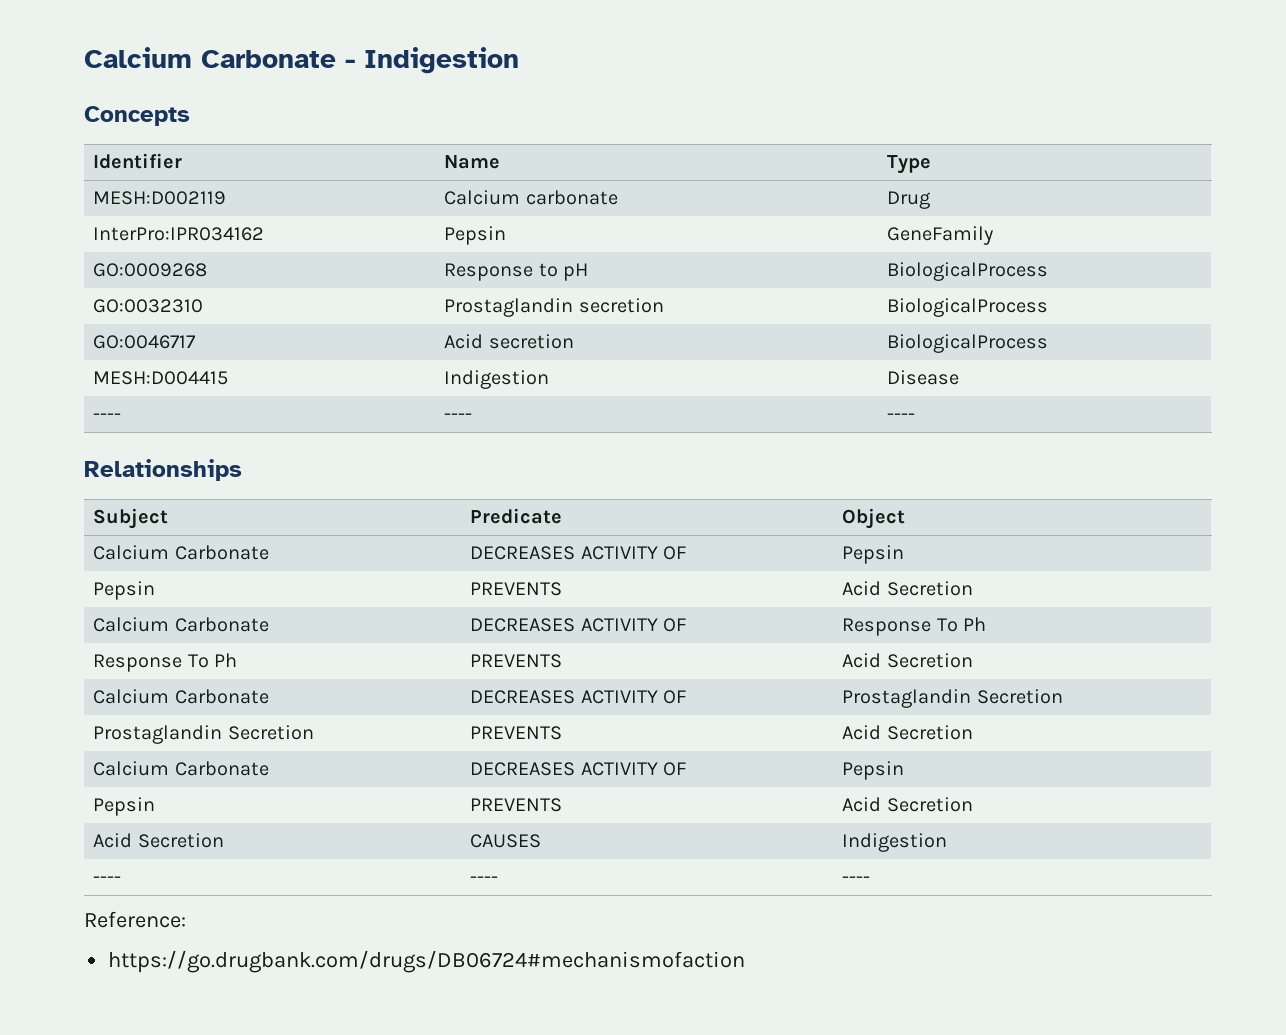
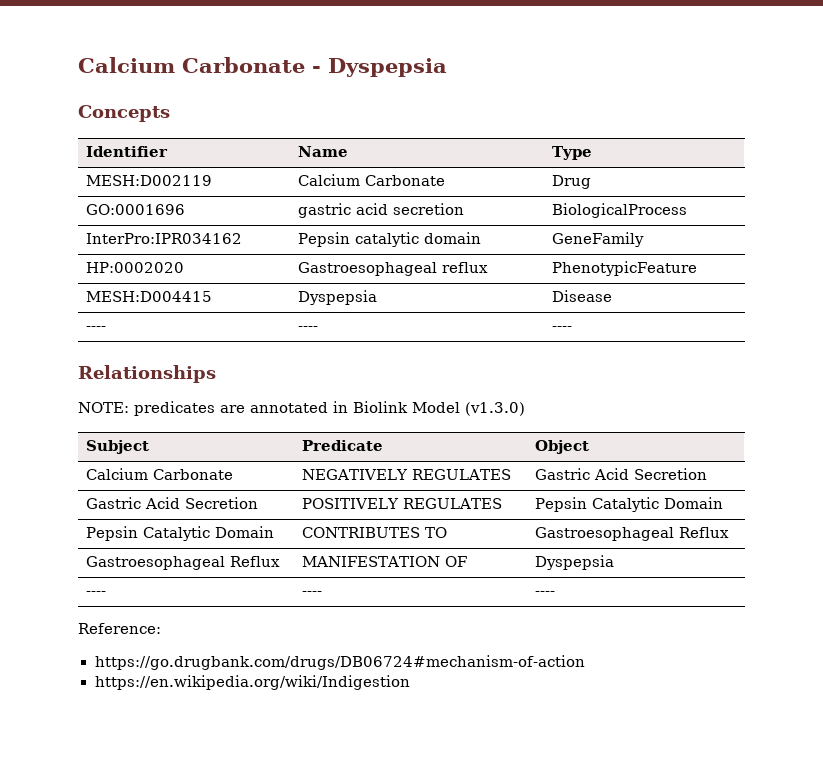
- Calcium Carbonate - Indigestion
+ Calcium Carbonate - Dyspepsia
- MESH:D002119 | Calcium carbonate | Drug
+ MESH:D002119 | Calcium Carbonate | Drug
+ GO:0001696 | gastric acid secretion | BiologicalProcess
- InterPro:IPR034162 | Pepsin | GeneFamily
+ InterPro:IPR034162 | Pepsin catalytic domain | GeneFamily
- GO:0009268 | Response to pH | BiologicalProcess
- GO:0032310 | Prostaglandin secretion | BiologicalProcess
- GO:0046717 | Acid secretion | BiologicalProcess
+ HP:0002020 | Gastroesophageal reflux | PhenotypicFeature
- MESH:D004415 | Indigestion | Disease
+ MESH:D004415 | Dyspepsia | Disease
+ NOTE: predicates are annotated in Biolink Model (v1.3.0)
  Subject | Predicate | Object
- Calcium Carbonate | DECREASES ACTIVITY OF | Pepsin
- Pepsin | PREVENTS | Acid Secretion
- Calcium Carbonate | DECREASES ACTIVITY OF | Response To Ph
- Response To Ph | PREVENTS | Acid Secretion
- Calcium Carbonate | DECREASES ACTIVITY OF | Prostaglandin Secretion
- Prostaglandin Secretion | PREVENTS | Acid Secretion
- Calcium Carbonate | DECREASES ACTIVITY OF | Pepsin
- Pepsin | PREVENTS | Acid Secretion
- Acid Secretion | CAUSES | Indigestion
+ Calcium Carbonate | NEGATIVELY REGULATES | Gastric Acid Secretion
+ Gastric Acid Secretion | POSITIVELY REGULATES | Pepsin Catalytic Domain
+ Pepsin Catalytic Domain | CONTRIBUTES TO | Gastroesophageal Reflux
+ Gastroesophageal Reflux | MANIFESTATION OF | Dyspepsia
- https://go.drugbank.com/drugs/DB06724#mechanismofaction
+ https://go.drugbank.com/drugs/DB06724#mechanism-of-action
+ https://en.wikipedia.org/wiki/Indigestion

